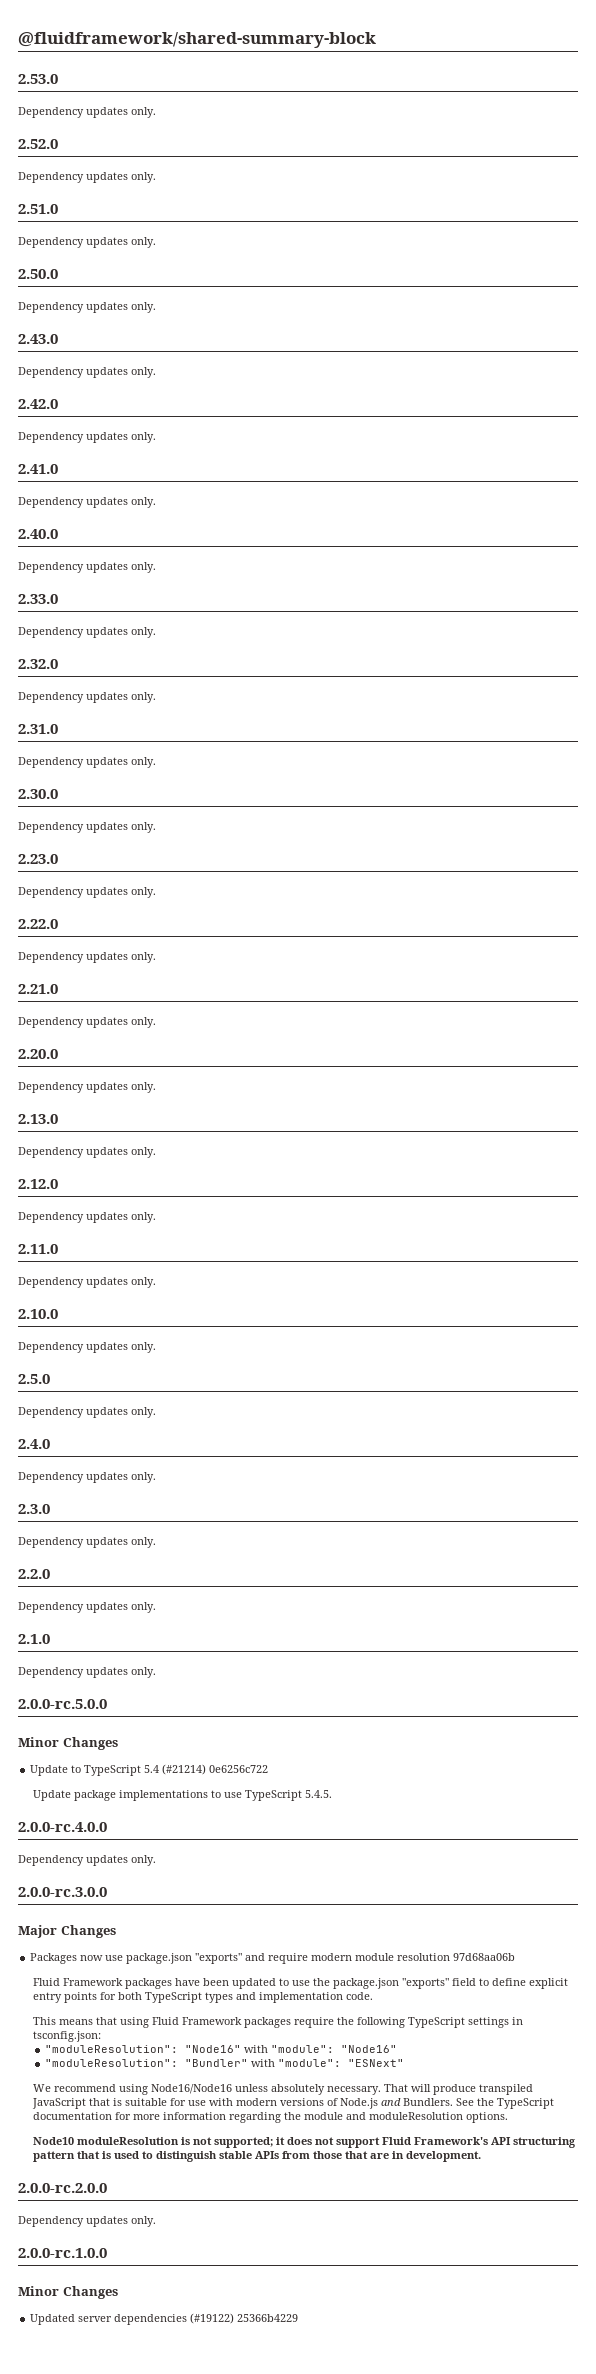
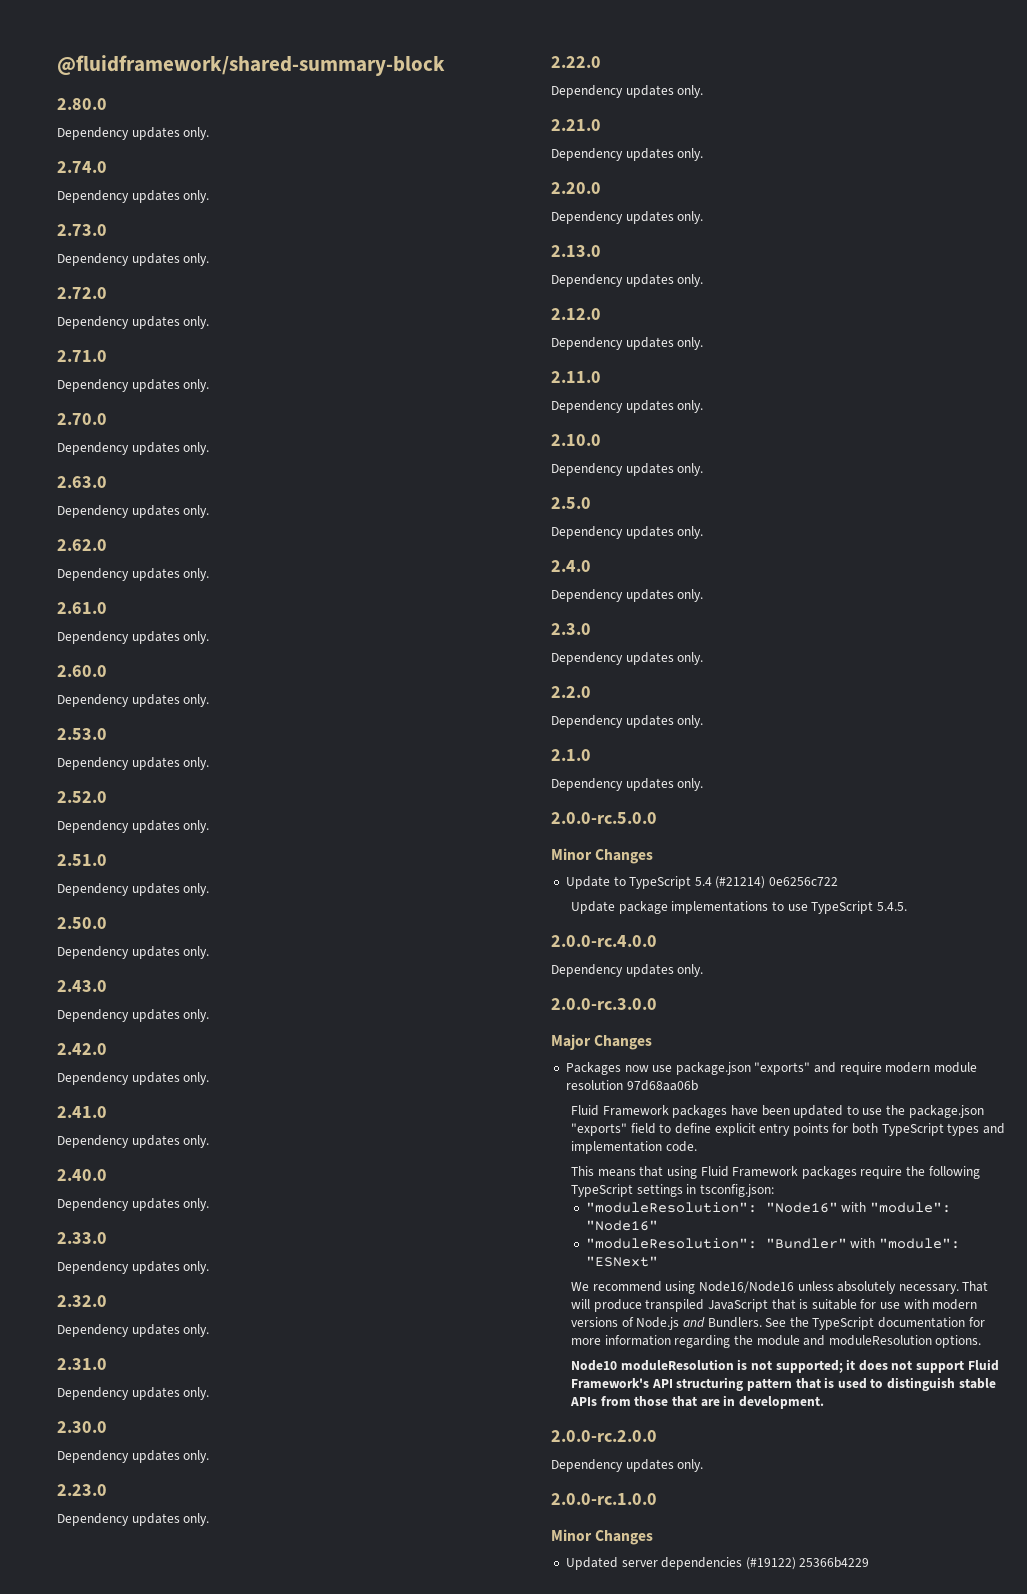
+ 2.80.0
+ Dependency updates only.
+ 2.74.0
+ Dependency updates only.
+ 2.73.0
+ Dependency updates only.
+ 2.72.0
+ Dependency updates only.
+ 2.71.0
+ Dependency updates only.
+ 2.70.0
+ Dependency updates only.
+ 2.63.0
+ Dependency updates only.
+ 2.62.0
+ Dependency updates only.
+ 2.61.0
+ Dependency updates only.
+ 2.60.0
+ Dependency updates only.

